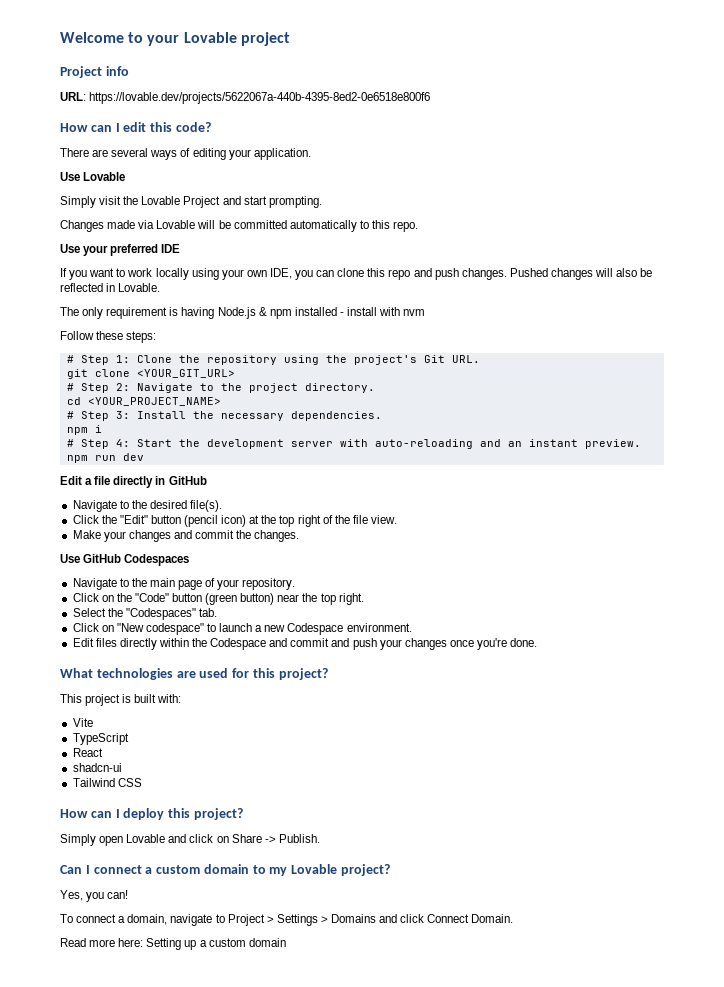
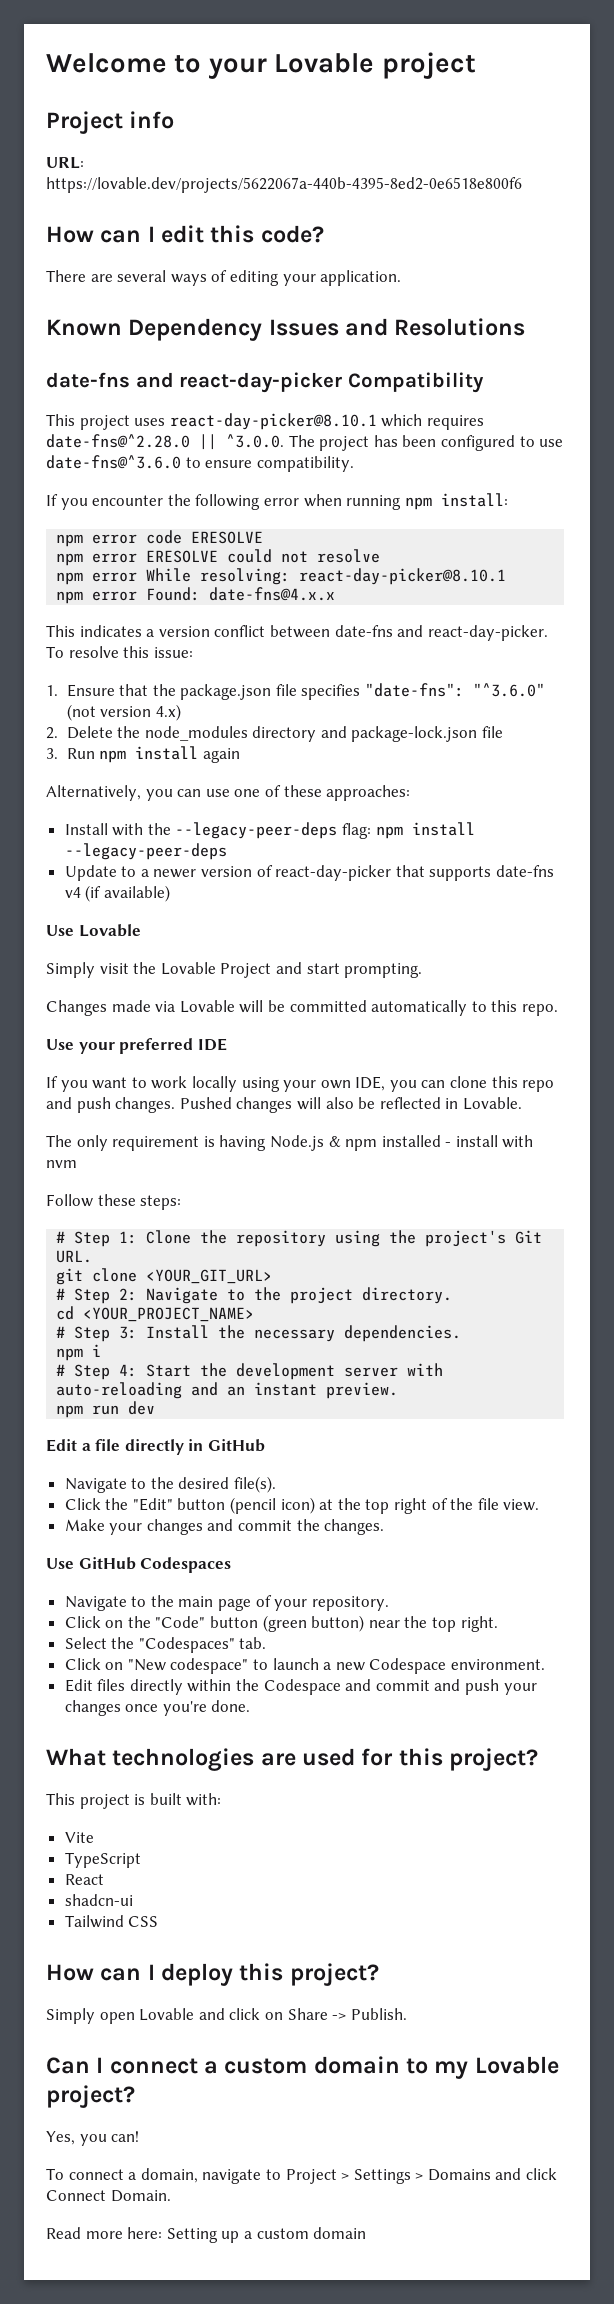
+ Known Dependency Issues and Resolutions
+ date-fns and react-day-picker Compatibility
+ This project uses react-day-picker@8.10.1 which requires date-fns@^2.28.0 || ^3.0.0. The project has been configured to use date-fns@^3.6.0 to ensure compatibility.
+ If you encounter the following error when running npm install:
+ npm error code ERESOLVE
+ npm error ERESOLVE could not resolve
+ npm error While resolving: react-day-picker@8.10.1
+ npm error Found: date-fns@4.x.x
+ This indicates a version conflict between date-fns and react-day-picker. To resolve this issue:
+ 1. Ensure that the package.json file specifies "date-fns": "^3.6.0" (not version 4.x)
+ 2. Delete the node_modules directory and package-lock.json file
+ 3. Run npm install again
+ Alternatively, you can use one of these approaches:
+ Install with the --legacy-peer-deps flag: npm install --legacy-peer-deps
+ Update to a newer version of react-day-picker that supports date-fns v4 (if available)

